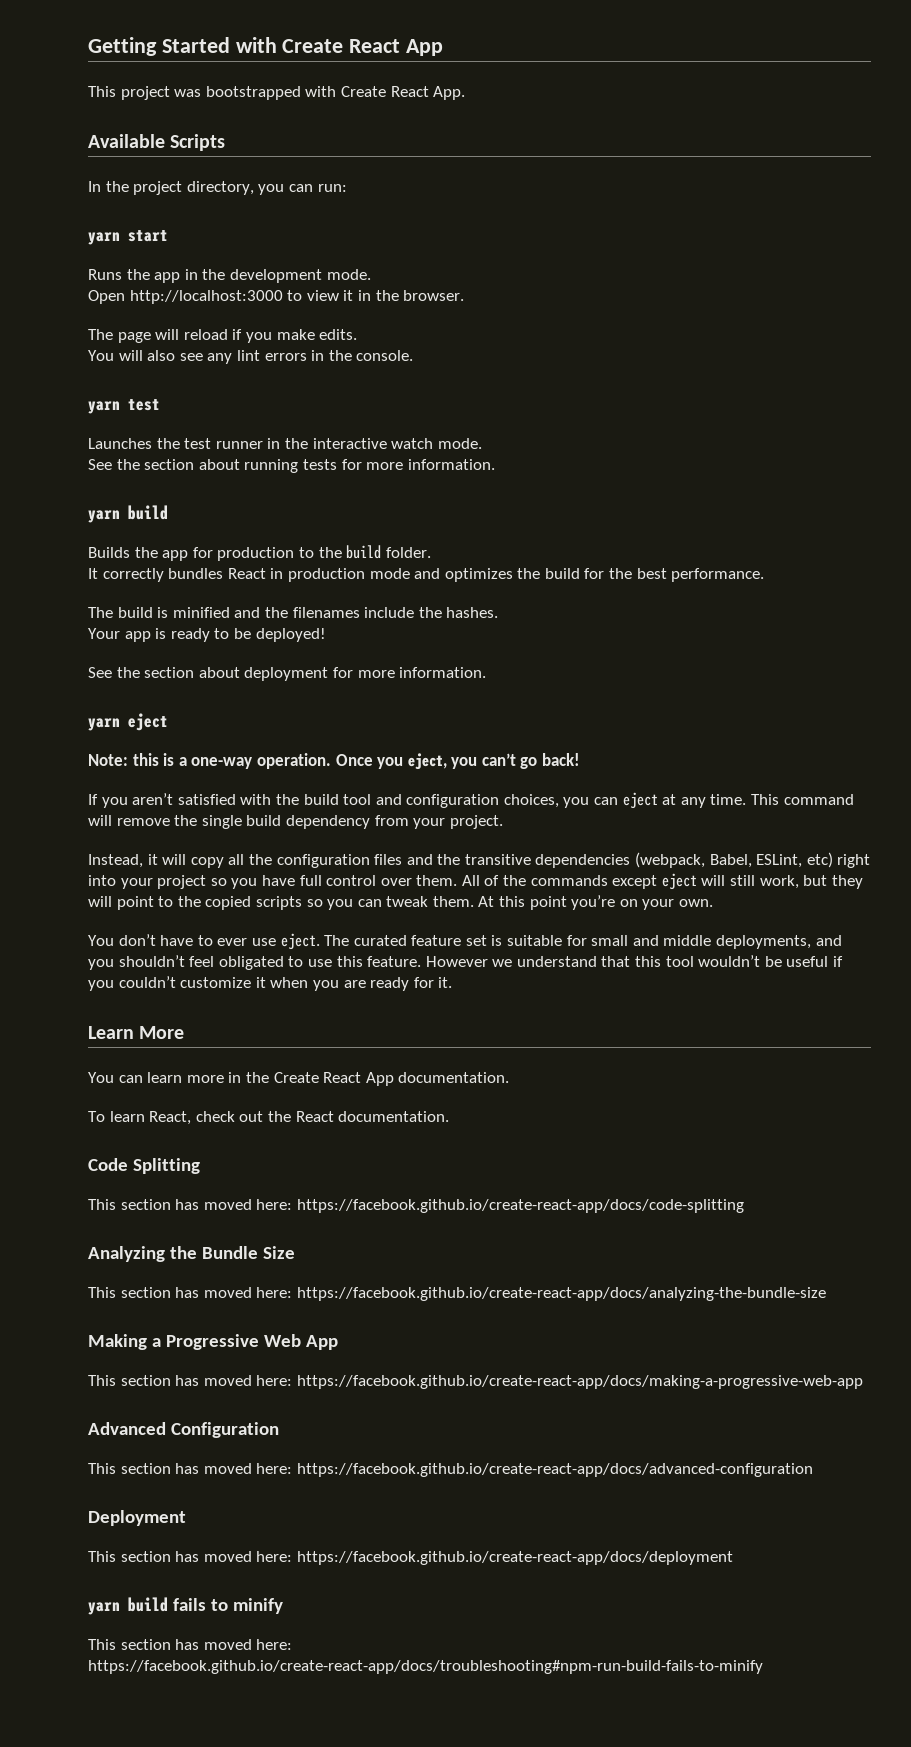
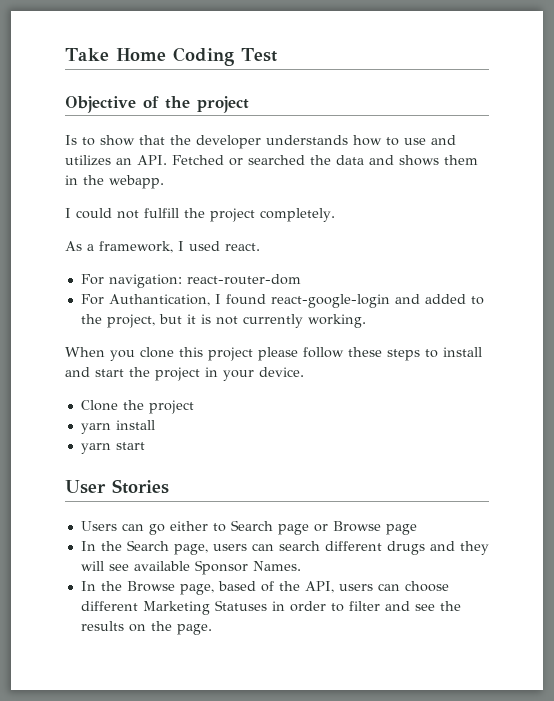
- Getting Started with Create React App
- This project was bootstrapped with Create React App.
- Available Scripts
- In the project directory, you can run:
+ Take Home Coding Test
+ Objective of the project
+ Is to show that the developer understands how to use and utilizes an API. Fetched or searched the data and shows them in the webapp.
+ I could not fulfill the project completely.
+ As a framework, I used react.
+ For navigation: react-router-dom
+ For Authantication, I found react-google-login and added to the project, but it is not currently working.
+ When you clone this project please follow these steps to install and start the project in your device.
+ Clone the project
+ yarn install
  yarn start
- Runs the app in the development mode.
- Open http://localhost:3000 to view it in the browser.
- The page will reload if you make edits.
- You will also see any lint errors in the console.
- yarn test
- Launches the test runner in the interactive watch mode.
- See the section about running tests for more information.
- yarn build
- Builds the app for production to the build folder.
- It correctly bundles React in production mode and optimizes the build for the best performance.
- The build is minified and the filenames include the hashes.
- Your app is ready to be deployed!
- See the section about deployment for more information.
- yarn eject
- Note: this is a one-way operation. Once you eject, you can’t go back!
- If you aren’t satisfied with the build tool and configuration choices, you can eject at any time. This command will remove the single build dependency from your project.
- Instead, it will copy all the configuration files and the transitive dependencies (webpack, Babel, ESLint, etc) right into your project so you have full control over them. All of the commands except eject will still work, but they will point to the copied scripts so you can tweak them. At this point you’re on your own.
- You don’t have to ever use eject. The curated feature set is suitable for small and middle deployments, and you shouldn’t feel obligated to use this feature. However we understand that this tool wouldn’t be useful if you couldn’t customize it when you are ready for it.
- Learn More
- You can learn more in the Create React App documentation.
- To learn React, check out the React documentation.
- Code Splitting
- This section has moved here: https://facebook.github.io/create-react-app/docs/code-splitting
- Analyzing the Bundle Size
- This section has moved here: https://facebook.github.io/create-react-app/docs/analyzing-the-bundle-size
- Making a Progressive Web App
- This section has moved here: https://facebook.github.io/create-react-app/docs/making-a-progressive-web-app
- Advanced Configuration
- This section has moved here: https://facebook.github.io/create-react-app/docs/advanced-configuration
- Deployment
- This section has moved here: https://facebook.github.io/create-react-app/docs/deployment
- yarn build fails to minify
- This section has moved here: https://facebook.github.io/create-react-app/docs/troubleshooting#npm-run-build-fails-to-minify
+ User Stories
+ Users can go either to Search page or Browse page
+ In the Search page, users can search different drugs and they will see available Sponsor Names.
+ In the Browse page, based of the API, users can choose different Marketing Statuses in order to filter and see the results on the page.

